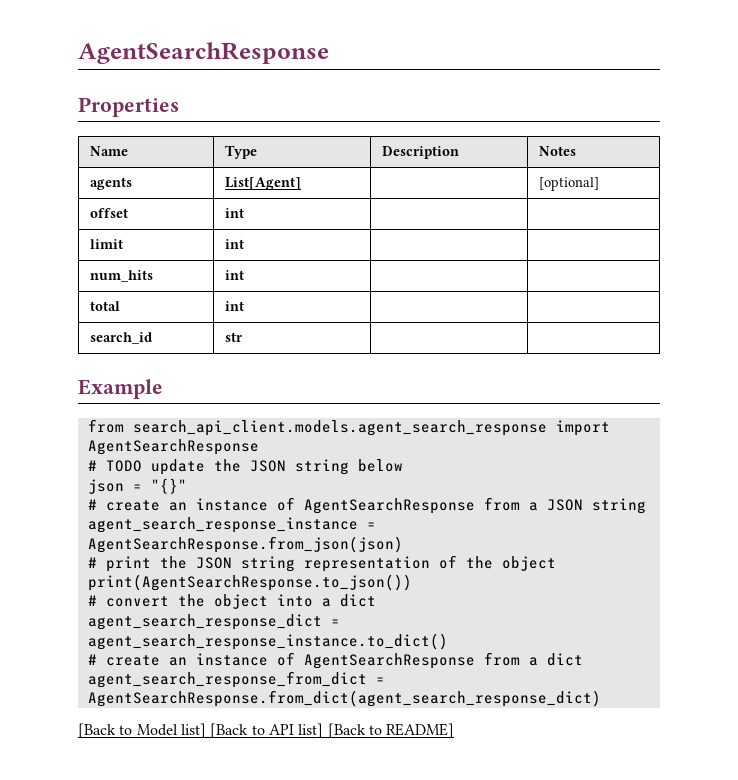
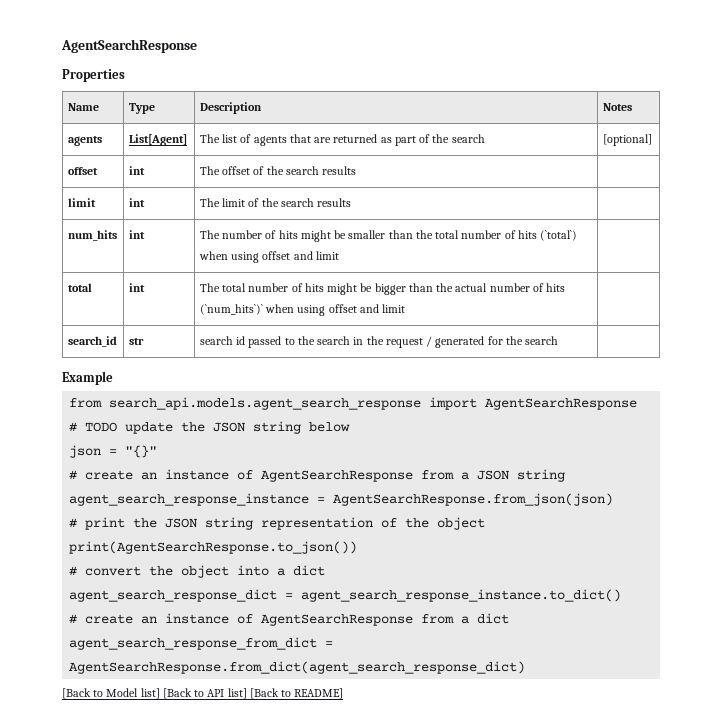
- agents | List[Agent] | | [optional]
- offset | int | |
- limit | int | |
- num_hits | int | |
- total | int | |
- search_id | str | |
+ agents | List[Agent] | The list of agents that are returned as part of the search | [optional]
+ offset | int | The offset of the search results |
+ limit | int | The limit of the search results |
+ num_hits | int | The number of hits might be smaller than the total number of hits (`total`) when using offset and limit |
+ total | int | The total number of hits might be bigger than the actual number of hits (`num_hits`)` when using offset and limit |
+ search_id | str | search id passed to the search in the request / generated for the search |
- from search_api_client.models.agent_search_response import AgentSearchResponse
+ from search_api.models.agent_search_response import AgentSearchResponse

